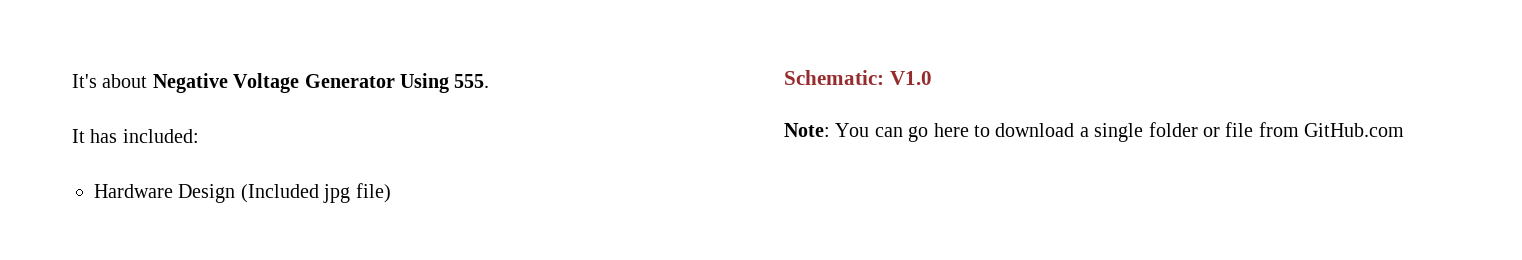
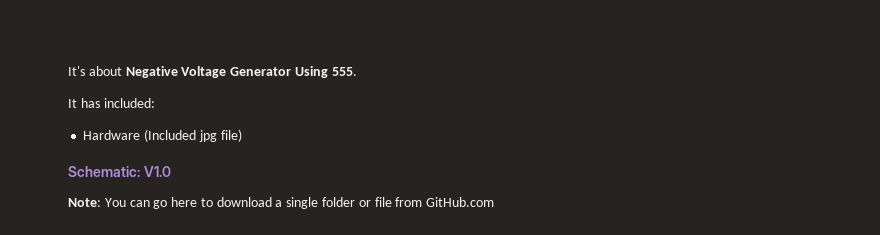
- Hardware Design (Included jpg file)
+ Hardware (Included jpg file)

